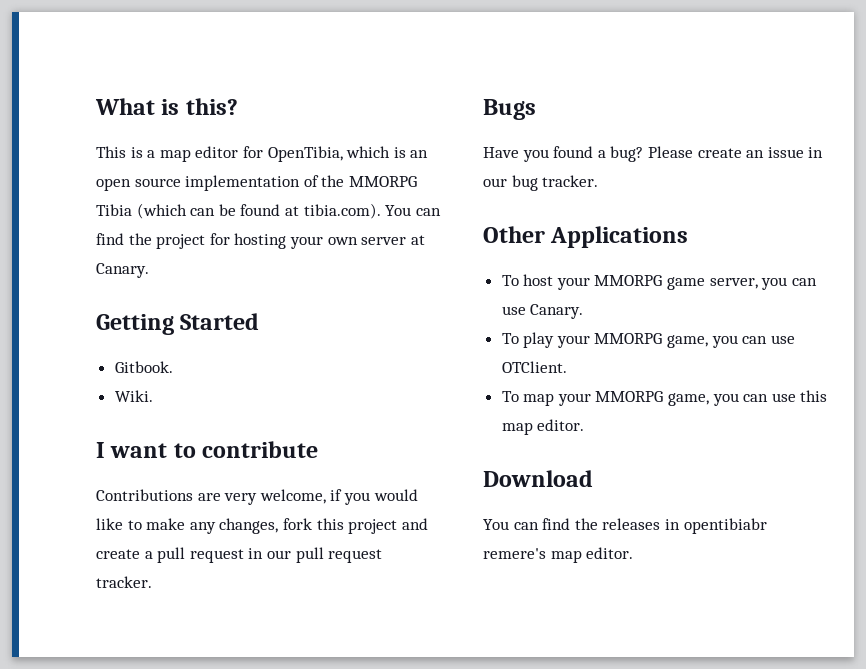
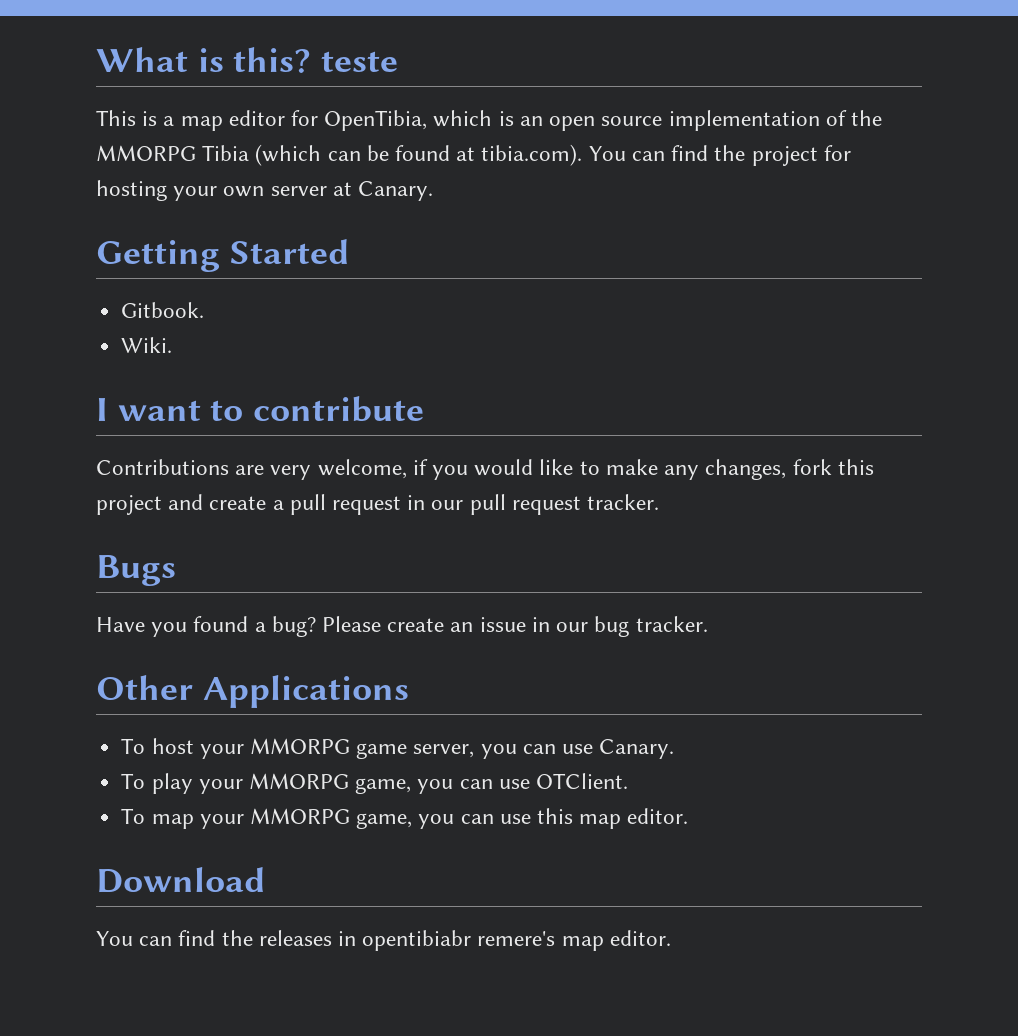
- What is this?
+ What is this? teste

